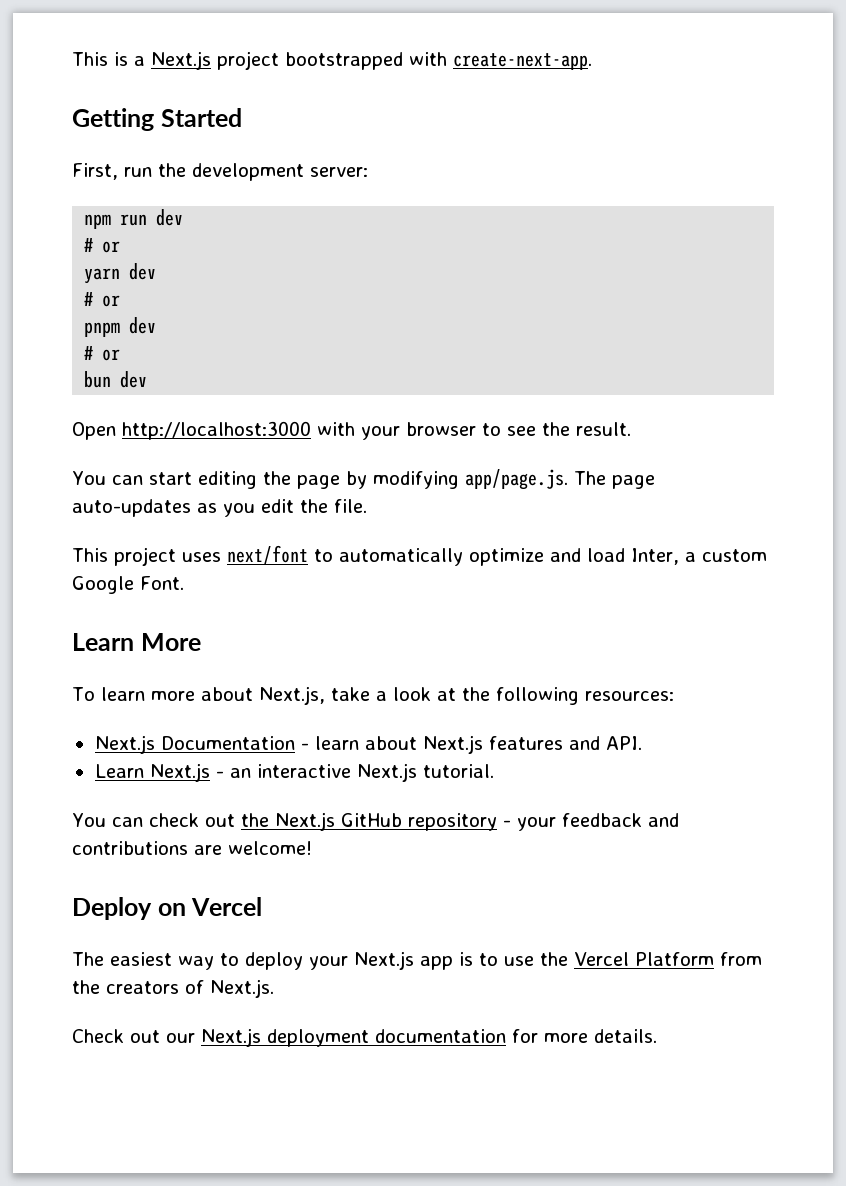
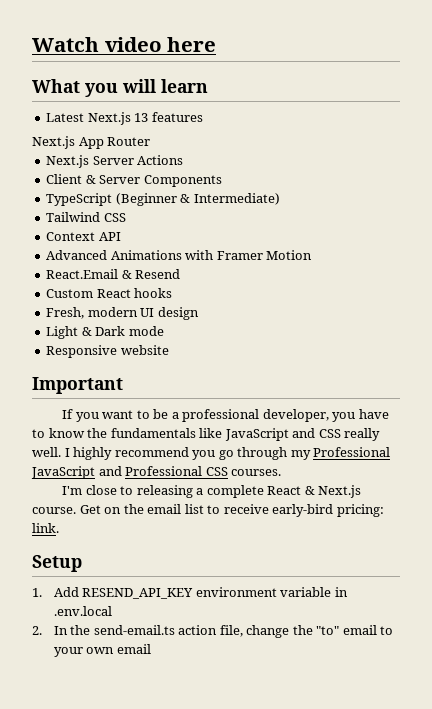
- This is a Next.js project bootstrapped with create-next-app.
- Getting Started
- First, run the development server:
- npm run dev
- # or
- yarn dev
- # or
- pnpm dev
- # or
- bun dev
- Open http://localhost:3000 with your browser to see the result.
- You can start editing the page by modifying app/page.js. The page auto-updates as you edit the file.
- This project uses next/font to automatically optimize and load Inter, a custom Google Font.
- Learn More
- To learn more about Next.js, take a look at the following resources:
- Next.js Documentation - learn about Next.js features and API.
- Learn Next.js - an interactive Next.js tutorial.
- You can check out the Next.js GitHub repository - your feedback and contributions are welcome!
- Deploy on Vercel
- The easiest way to deploy your Next.js app is to use the Vercel Platform from the creators of Next.js.
- Check out our Next.js deployment documentation for more details.
+ Watch video here
+ What you will learn
+ Latest Next.js 13 features
+ Next.js App Router
+ Next.js Server Actions
+ Client & Server Components
+ TypeScript (Beginner & Intermediate)
+ Tailwind CSS
+ Context API
+ Advanced Animations with Framer Motion
+ React.Email & Resend
+ Custom React hooks
+ Fresh, modern UI design
+ Light & Dark mode
+ Responsive website
+ Important
+ If you want to be a professional developer, you have to know the fundamentals like JavaScript and CSS really well. I highly recommend you go through my Professional JavaScript and Professional CSS courses.
+ I'm close to releasing a complete React & Next.js course. Get on the email list to receive early-bird pricing: link.
+ Setup
+ 1. Add RESEND_API_KEY environment variable in .env.local
+ 2. In the send-email.ts action file, change the "to" email to your own email

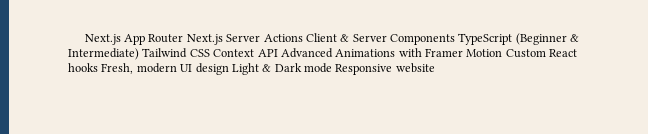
- Watch video here
- What you will learn
- Latest Next.js 13 features
- Next.js App Router
- Next.js Server Actions
- Client & Server Components
- TypeScript (Beginner & Intermediate)
- Tailwind CSS
- Context API
- Advanced Animations with Framer Motion
- React.Email & Resend
- Custom React hooks
- Fresh, modern UI design
- Light & Dark mode
- Responsive website
+ Next.js App Router Next.js Server Actions Client & Server Components TypeScript (Beginner & Intermediate) Tailwind CSS Context API Advanced Animations with Framer Motion Custom React hooks Fresh, modern UI design Light & Dark mode Responsive website
- Important
- If you want to be a professional developer, you have to know the fundamentals like JavaScript and CSS really well. I highly recommend you go through my Professional JavaScript and Professional CSS courses.
- I'm close to releasing a complete React & Next.js course. Get on the email list to receive early-bird pricing: link.
- Setup
- 1. Add RESEND_API_KEY environment variable in .env.local
- 2. In the send-email.ts action file, change the "to" email to your own email

